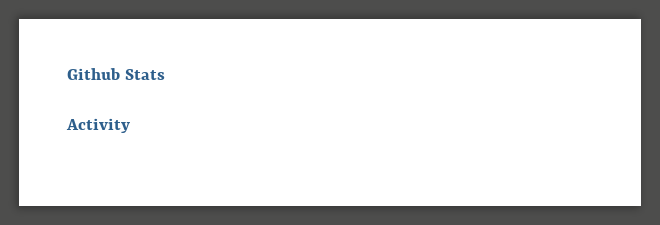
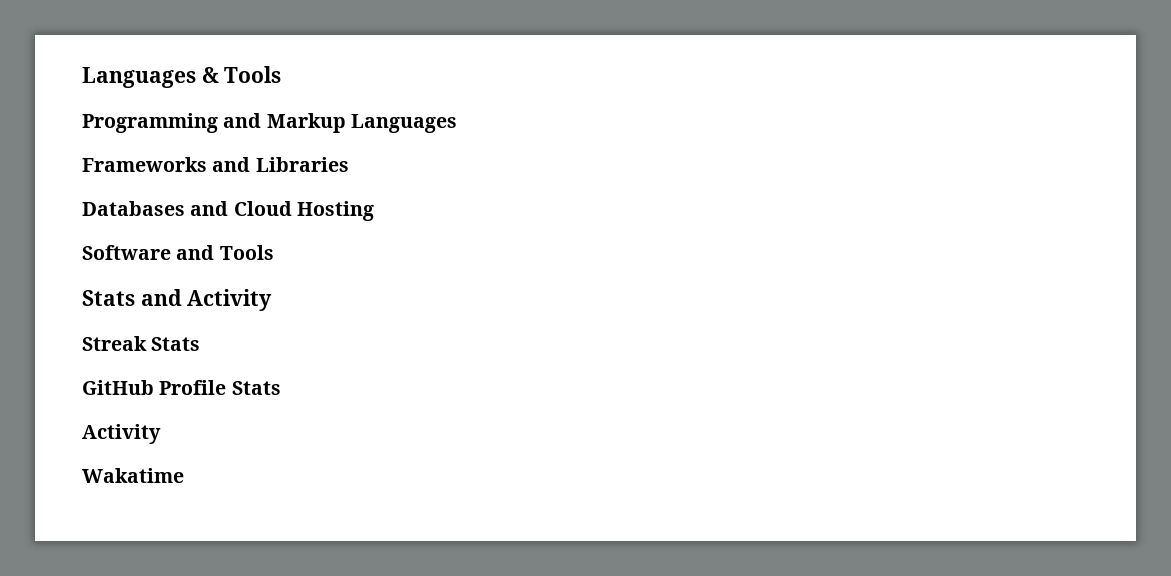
- Github Stats
+ Languages & Tools
+ Programming and Markup Languages
+ Frameworks and Libraries
+ Databases and Cloud Hosting
+ Software and Tools
+ Stats and Activity
+ Streak Stats
+ GitHub Profile Stats
+ Wakatime

